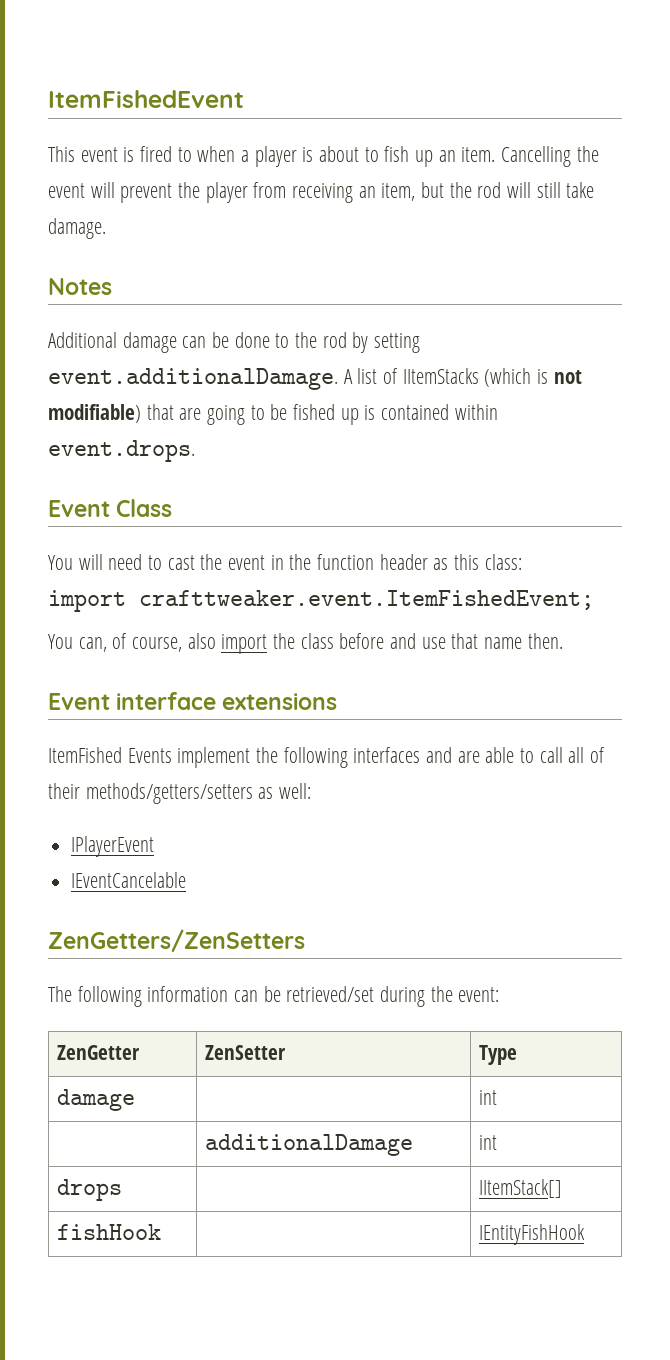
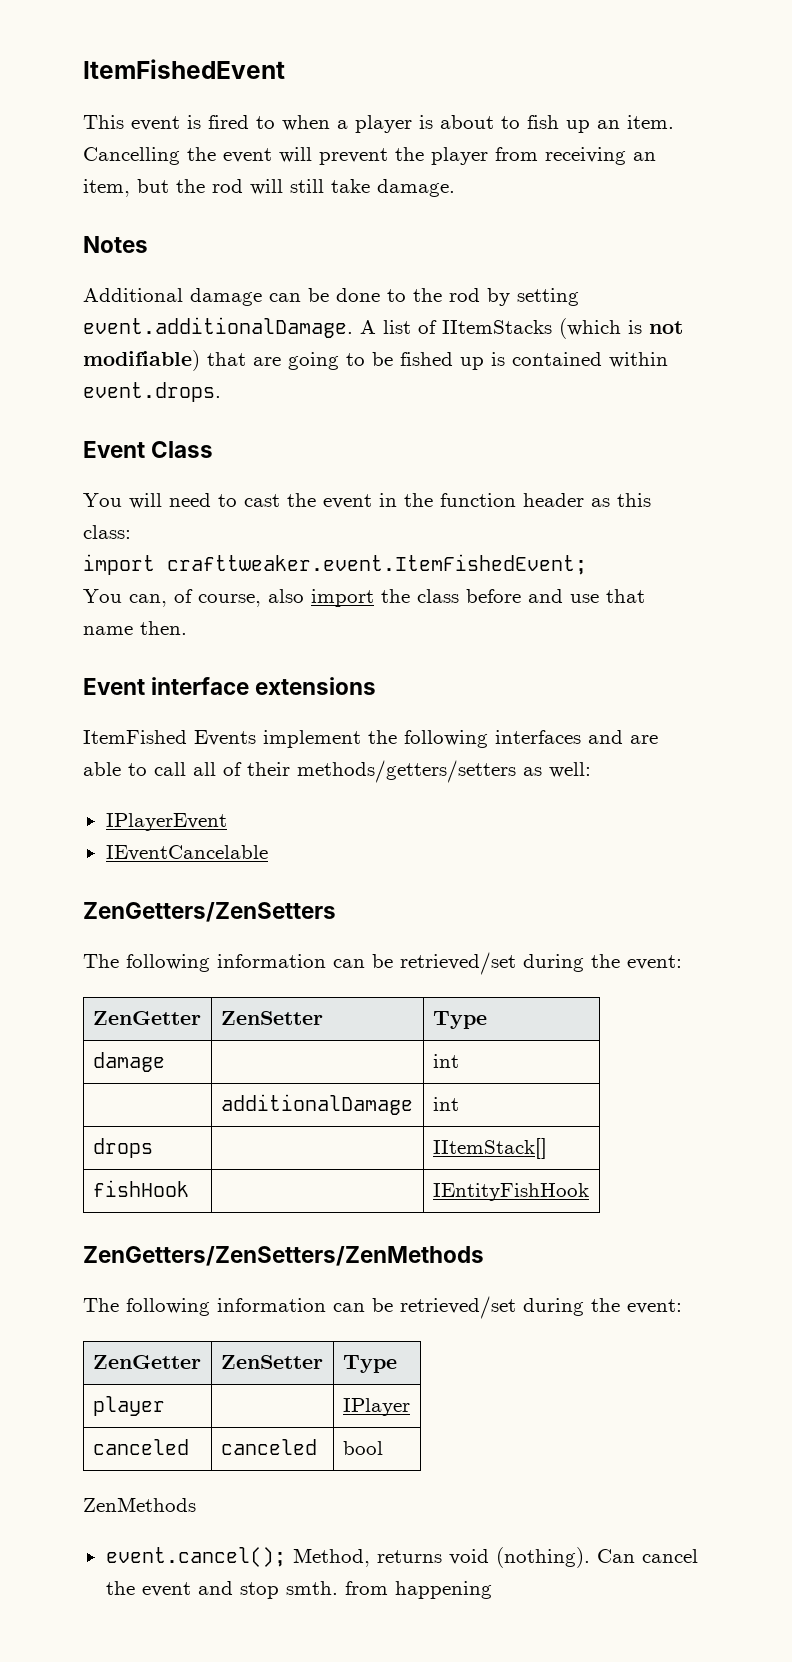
+ ZenGetters/ZenSetters/ZenMethods
+ The following information can be retrieved/set during the event:
+ ZenGetter | ZenSetter | Type
+ player | | IPlayer
+ canceled | canceled | bool
+ ZenMethods
+ event.cancel(); Method, returns void (nothing). Can cancel the event and stop smth. from happening

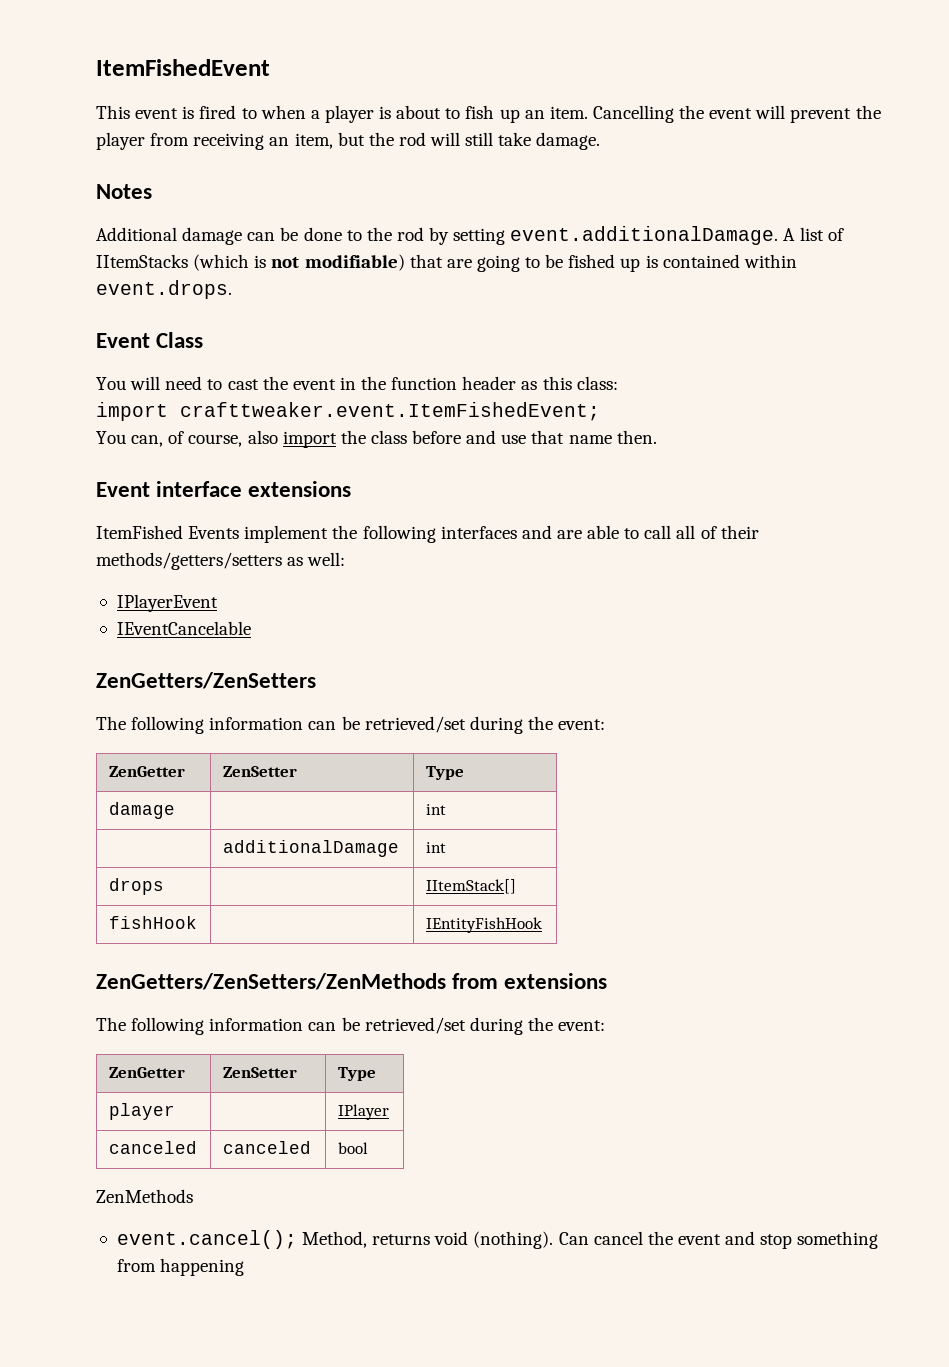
- ZenGetters/ZenSetters/ZenMethods
+ ZenGetters/ZenSetters/ZenMethods from extensions
- Can cancel the event and stop smth. from happening
+ Can cancel the event and stop something from happening

